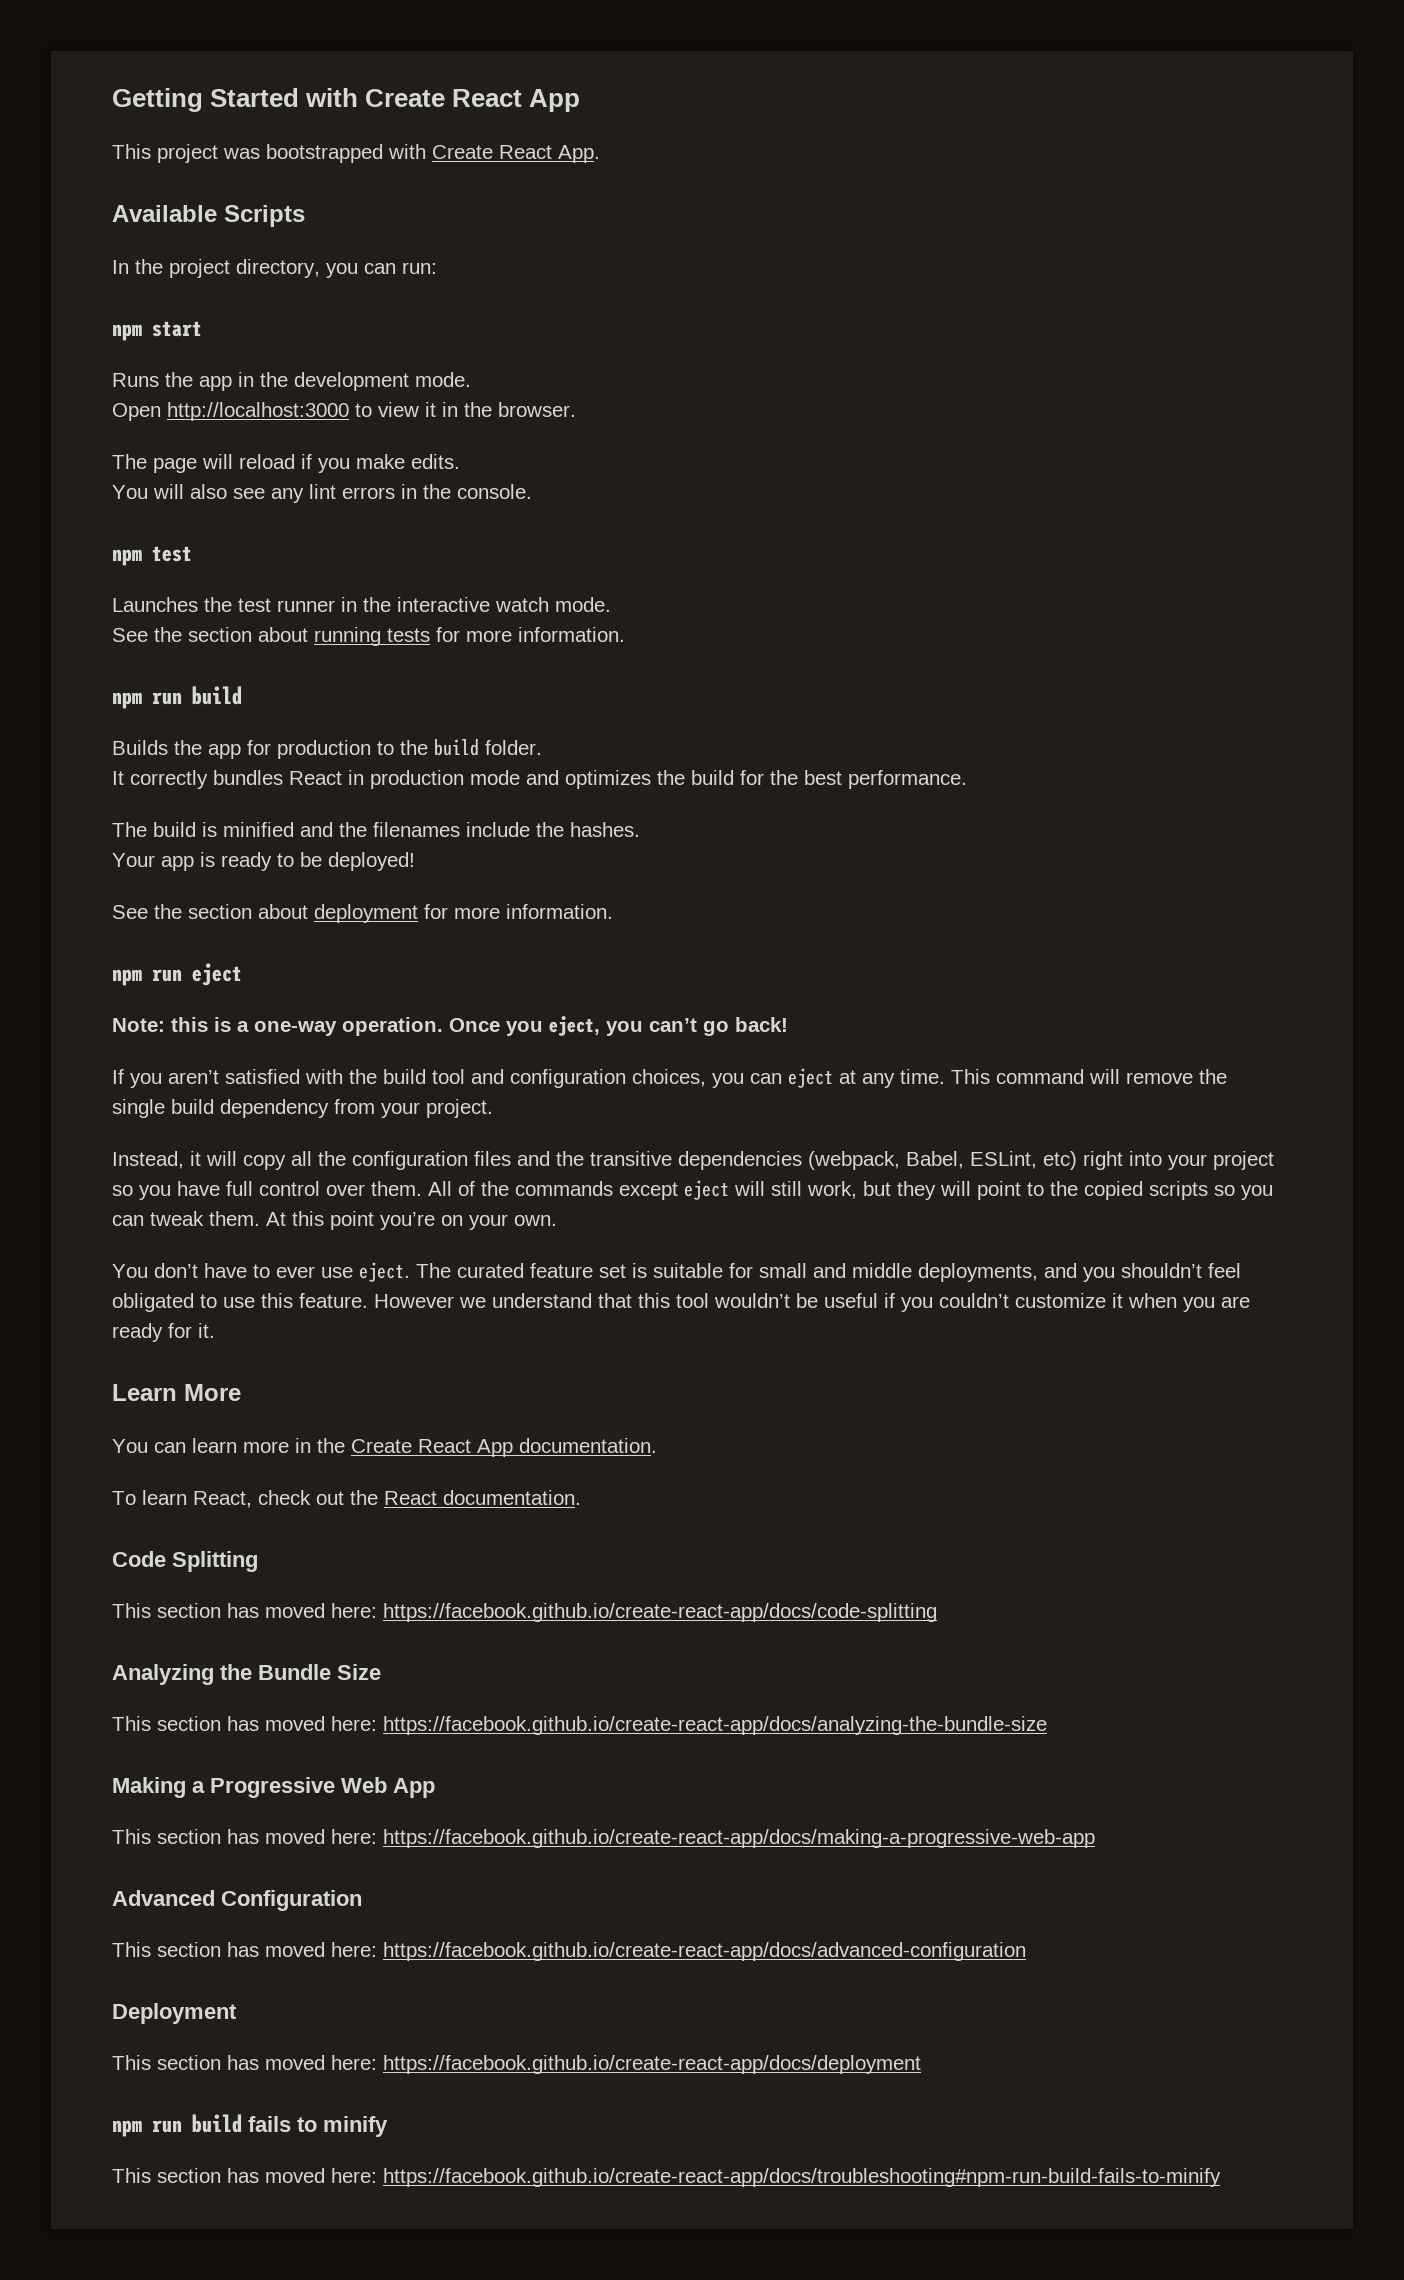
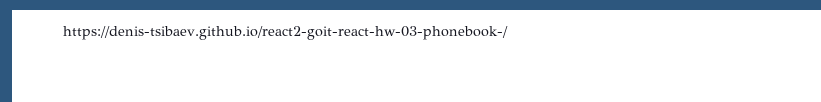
- Getting Started with Create React App
- This project was bootstrapped with Create React App.
- Available Scripts
- In the project directory, you can run:
- npm start
- Runs the app in the development mode.
- Open http://localhost:3000 to view it in the browser.
- The page will reload if you make edits.
- You will also see any lint errors in the console.
- npm test
- Launches the test runner in the interactive watch mode.
- See the section about running tests for more information.
- npm run build
- Builds the app for production to the build folder.
- It correctly bundles React in production mode and optimizes the build for the best performance.
- The build is minified and the filenames include the hashes.
- Your app is ready to be deployed!
- See the section about deployment for more information.
- npm run eject
- Note: this is a one-way operation. Once you eject, you can’t go back!
- If you aren’t satisfied with the build tool and configuration choices, you can eject at any time. This command will remove the single build dependency from your project.
- Instead, it will copy all the configuration files and the transitive dependencies (webpack, Babel, ESLint, etc) right into your project so you have full control over them. All of the commands except eject will still work, but they will point to the copied scripts so you can tweak them. At this point you’re on your own.
- You don’t have to ever use eject. The curated feature set is suitable for small and middle deployments, and you shouldn’t feel obligated to use this feature. However we understand that this tool wouldn’t be useful if you couldn’t customize it when you are ready for it.
- Learn More
- You can learn more in the Create React App documentation.
- To learn React, check out the React documentation.
- Code Splitting
- This section has moved here: https://facebook.github.io/create-react-app/docs/code-splitting
- Analyzing the Bundle Size
- This section has moved here: https://facebook.github.io/create-react-app/docs/analyzing-the-bundle-size
- Making a Progressive Web App
- This section has moved here: https://facebook.github.io/create-react-app/docs/making-a-progressive-web-app
- Advanced Configuration
- This section has moved here: https://facebook.github.io/create-react-app/docs/advanced-configuration
- Deployment
- This section has moved here: https://facebook.github.io/create-react-app/docs/deployment
- npm run build fails to minify
- This section has moved here: https://facebook.github.io/create-react-app/docs/troubleshooting#npm-run-build-fails-to-minify
+ https://denis-tsibaev.github.io/react2-goit-react-hw-03-phonebook-/

